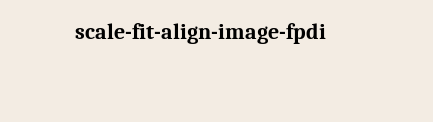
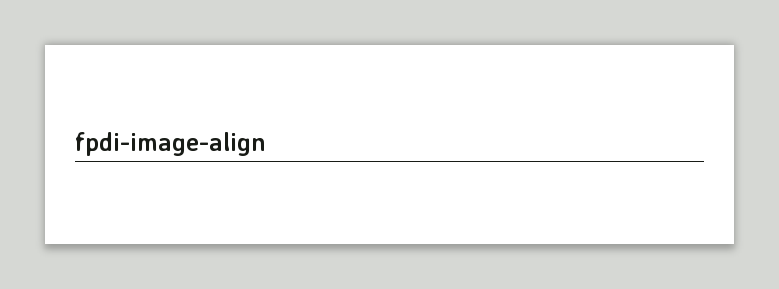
- scale-fit-align-image-fpdi
+ fpdi-image-align

